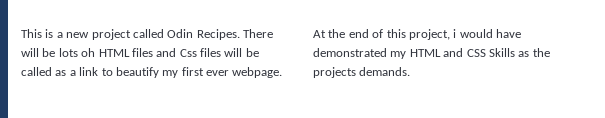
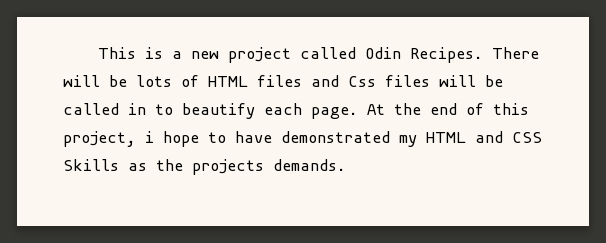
- There will be lots oh HTML files and Css files will be called as a link to beautify my first ever webpage.
+ There will be lots of HTML files and Css files will be called in to beautify each page.
- At the end of this project, i would have demonstrated my HTML and CSS Skills as the projects demands.
+ At the end of this project, i hope to have demonstrated my HTML and CSS Skills as the projects demands.

